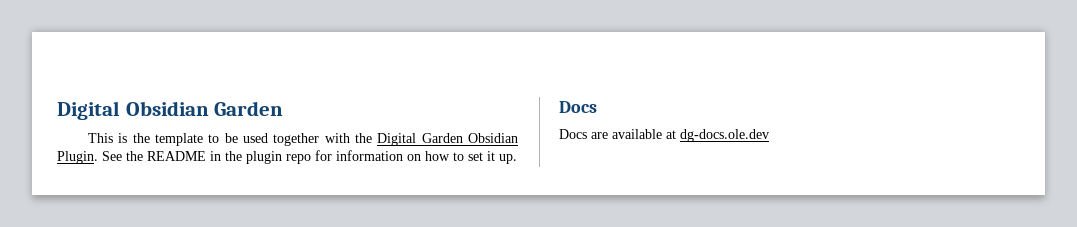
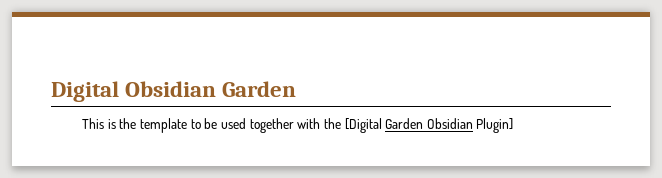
- This is the template to be used together with the Digital Garden Obsidian Plugin. See the README in the plugin repo for information on how to set it up.
- Docs
- Docs are available at dg-docs.ole.dev
+ This is the template to be used together with the [Digital Garden Obsidian Plugin]

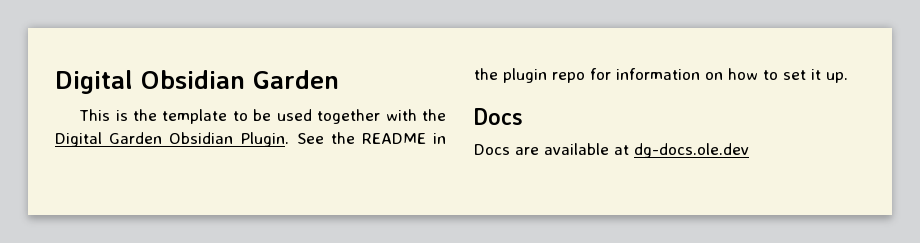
- This is the template to be used together with the [Digital Garden Obsidian Plugin]
+ This is the template to be used together with the Digital Garden Obsidian Plugin. See the README in the plugin repo for information on how to set it up.
+ Docs
+ Docs are available at dg-docs.ole.dev

